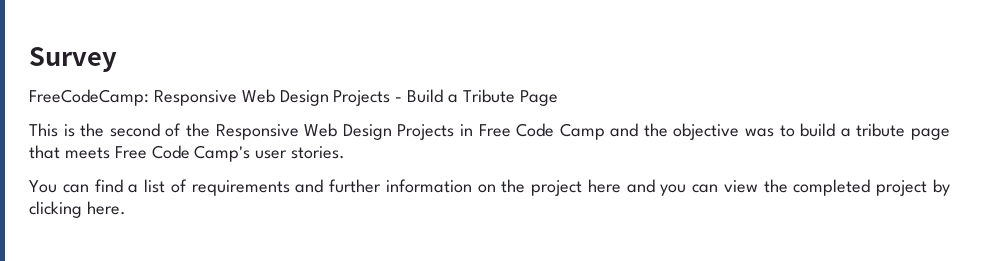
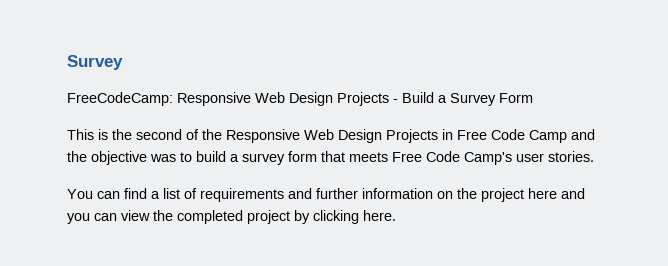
- FreeCodeCamp: Responsive Web Design Projects - Build a Tribute Page
+ FreeCodeCamp: Responsive Web Design Projects - Build a Survey Form
- This is the second of the Responsive Web Design Projects in Free Code Camp and the objective was to build a tribute page that meets Free Code Camp's user stories.
+ This is the second of the Responsive Web Design Projects in Free Code Camp and the objective was to build a survey form that meets Free Code Camp's user stories.

